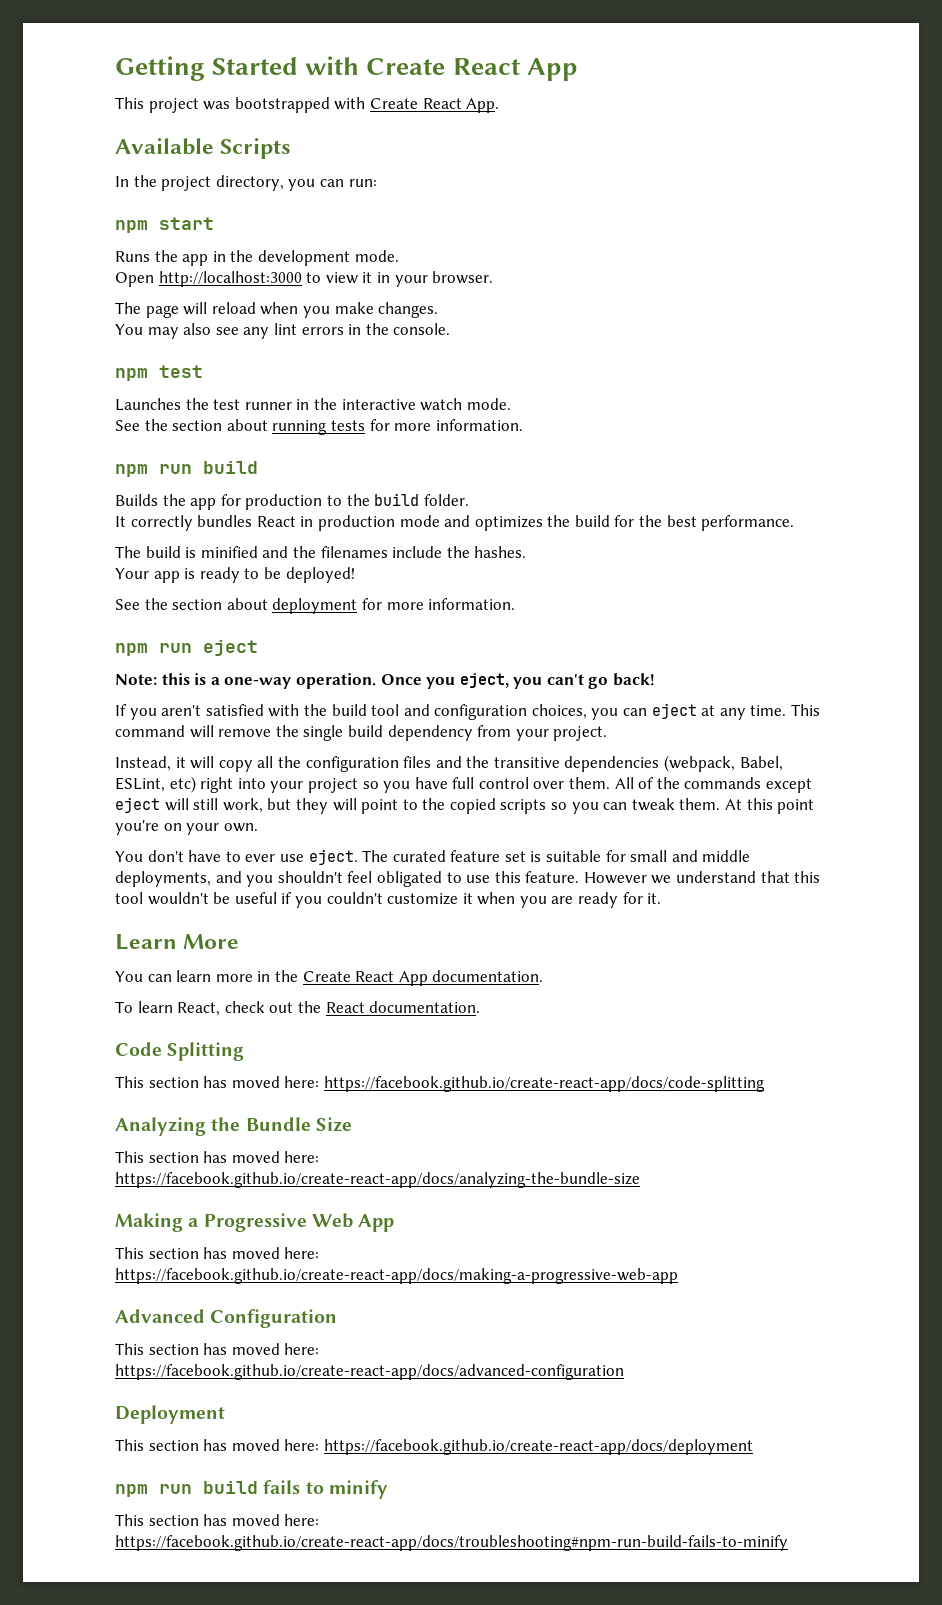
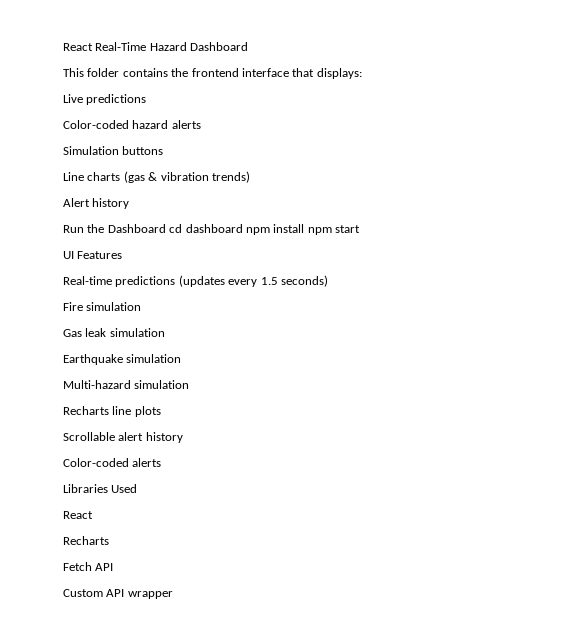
- Getting Started with Create React App
- This project was bootstrapped with Create React App.
- Available Scripts
- In the project directory, you can run:
- npm start
- Runs the app in the development mode.
- Open http://localhost:3000 to view it in your browser.
- The page will reload when you make changes.
- You may also see any lint errors in the console.
- npm test
- Launches the test runner in the interactive watch mode.
- See the section about running tests for more information.
- npm run build
- Builds the app for production to the build folder.
- It correctly bundles React in production mode and optimizes the build for the best performance.
- The build is minified and the filenames include the hashes.
- Your app is ready to be deployed!
- See the section about deployment for more information.
- npm run eject
- Note: this is a one-way operation. Once you eject, you can't go back!
- If you aren't satisfied with the build tool and configuration choices, you can eject at any time. This command will remove the single build dependency from your project.
- Instead, it will copy all the configuration files and the transitive dependencies (webpack, Babel, ESLint, etc) right into your project so you have full control over them. All of the commands except eject will still work, but they will point to the copied scripts so you can tweak them. At this point you're on your own.
- You don't have to ever use eject. The curated feature set is suitable for small and middle deployments, and you shouldn't feel obligated to use this feature. However we understand that this tool wouldn't be useful if you couldn't customize it when you are ready for it.
- Learn More
- You can learn more in the Create React App documentation.
- To learn React, check out the React documentation.
- Code Splitting
- This section has moved here: https://facebook.github.io/create-react-app/docs/code-splitting
- Analyzing the Bundle Size
- This section has moved here: https://facebook.github.io/create-react-app/docs/analyzing-the-bundle-size
- Making a Progressive Web App
- This section has moved here: https://facebook.github.io/create-react-app/docs/making-a-progressive-web-app
- Advanced Configuration
- This section has moved here: https://facebook.github.io/create-react-app/docs/advanced-configuration
- Deployment
- This section has moved here: https://facebook.github.io/create-react-app/docs/deployment
- npm run build fails to minify
- This section has moved here: https://facebook.github.io/create-react-app/docs/troubleshooting#npm-run-build-fails-to-minify
+ React Real-Time Hazard Dashboard
+ This folder contains the frontend interface that displays:
+ Live predictions
+ Color-coded hazard alerts
+ Simulation buttons
+ Line charts (gas & vibration trends)
+ Alert history
+ Run the Dashboard cd dashboard npm install npm start
+ UI Features
+ Real-time predictions (updates every 1.5 seconds)
+ Fire simulation
+ Gas leak simulation
+ Earthquake simulation
+ Multi-hazard simulation
+ Recharts line plots
+ Scrollable alert history
+ Color-coded alerts
+ Libraries Used
+ React
+ Recharts
+ Fetch API
+ Custom API wrapper

